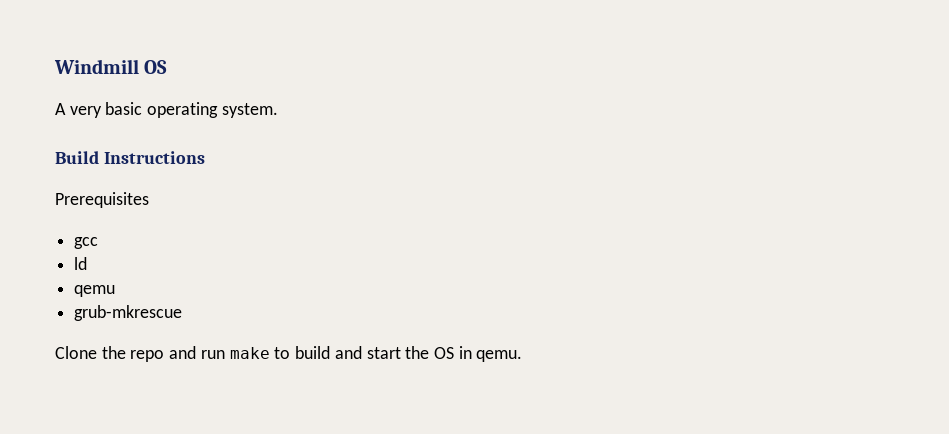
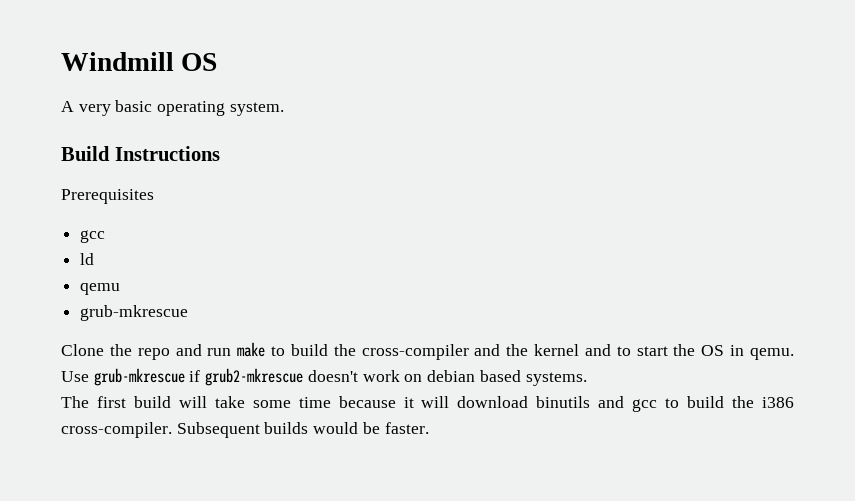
- Clone the repo and run make to build and start the OS in qemu.
+ Clone the repo and run make to build the cross-compiler and the kernel and to start the OS in qemu.
+ Use grub-mkrescue if grub2-mkrescue doesn't work on debian based systems.
+ The first build will take some time because it will download binutils and gcc to build the i386 cross-compiler. Subsequent builds would be faster.

